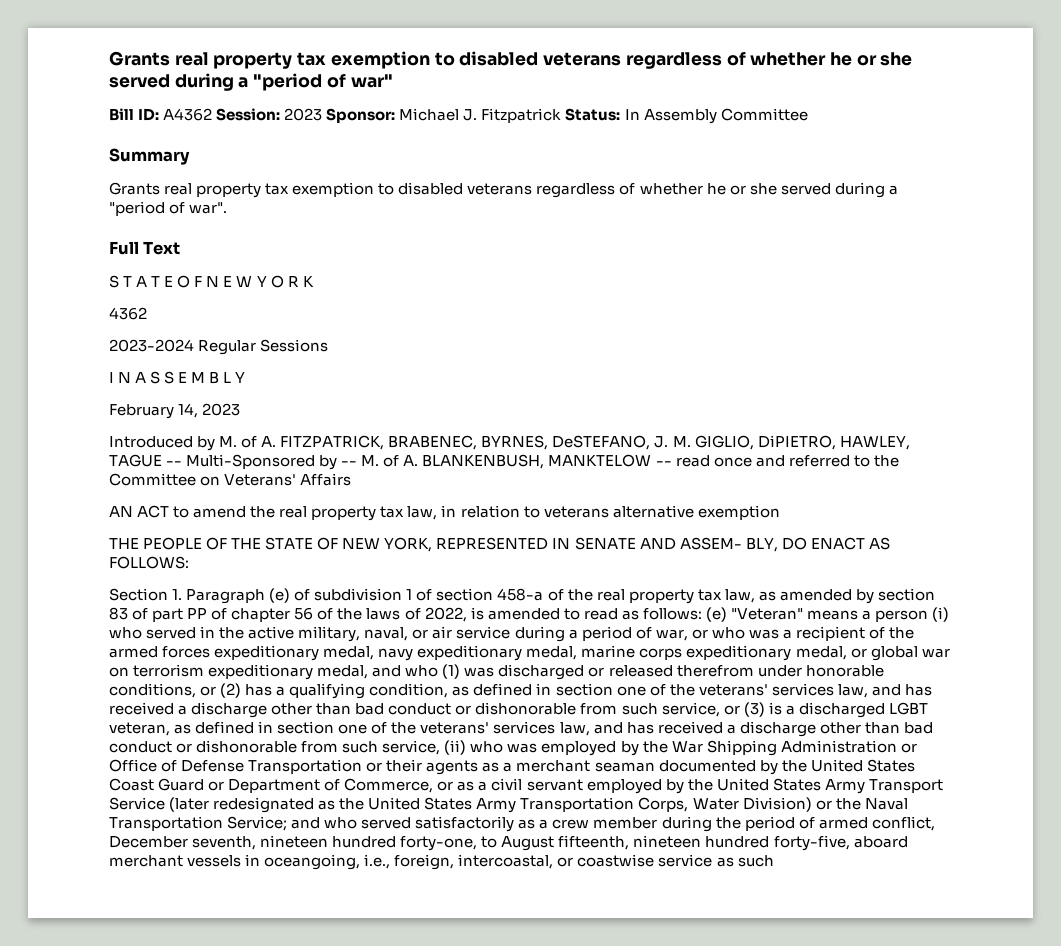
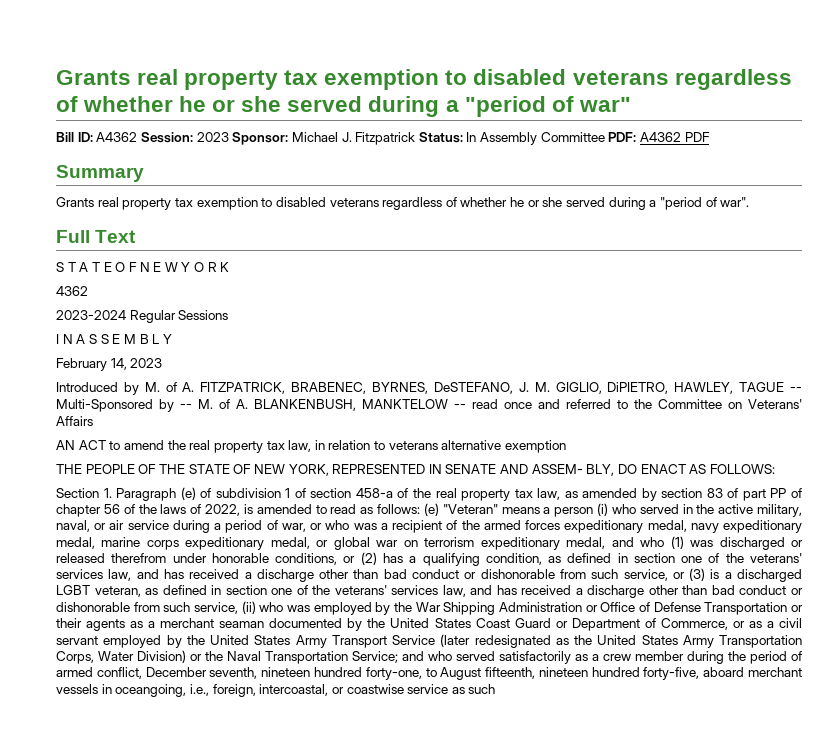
- Bill ID: A4362 Session: 2023 Sponsor: Michael J. Fitzpatrick Status: In Assembly Committee
+ Bill ID: A4362 Session: 2023 Sponsor: Michael J. Fitzpatrick Status: In Assembly Committee PDF: A4362 PDF

